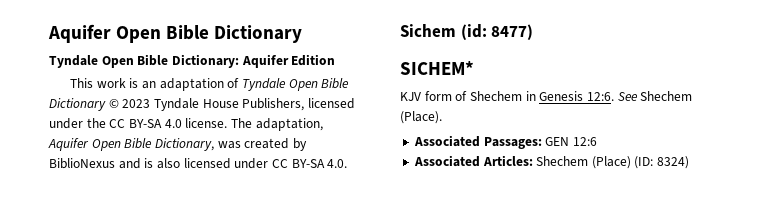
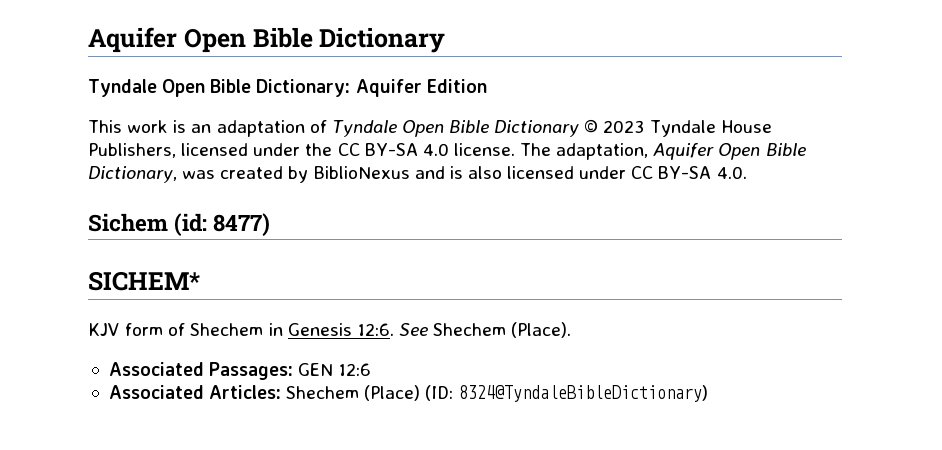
- Associated Articles: Shechem (Place) (ID: 8324)
+ Associated Articles: Shechem (Place) (ID: 8324@TyndaleBibleDictionary)

